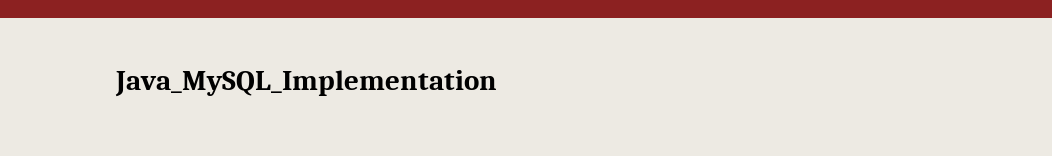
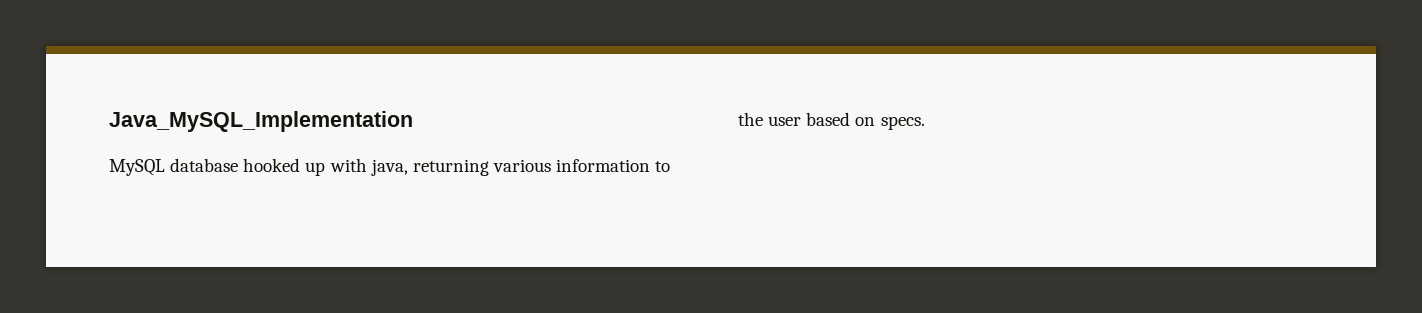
+ MySQL database hooked up with java, returning various information to the user based on specs.

